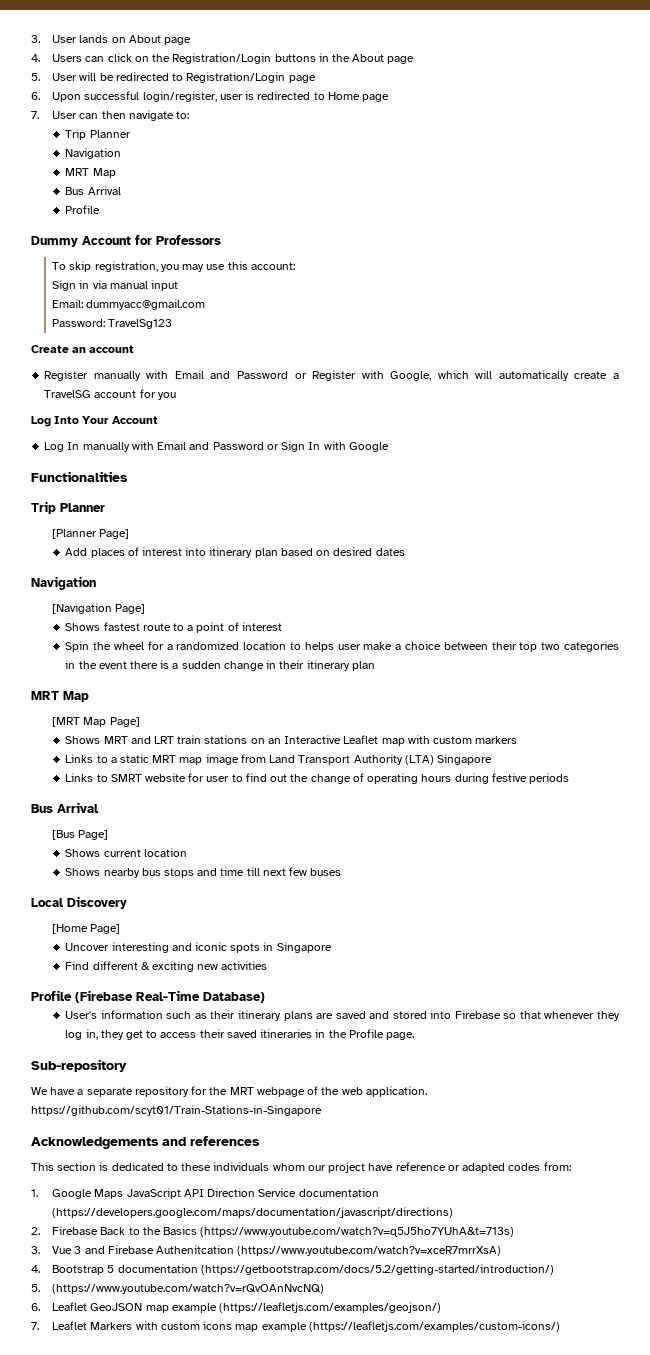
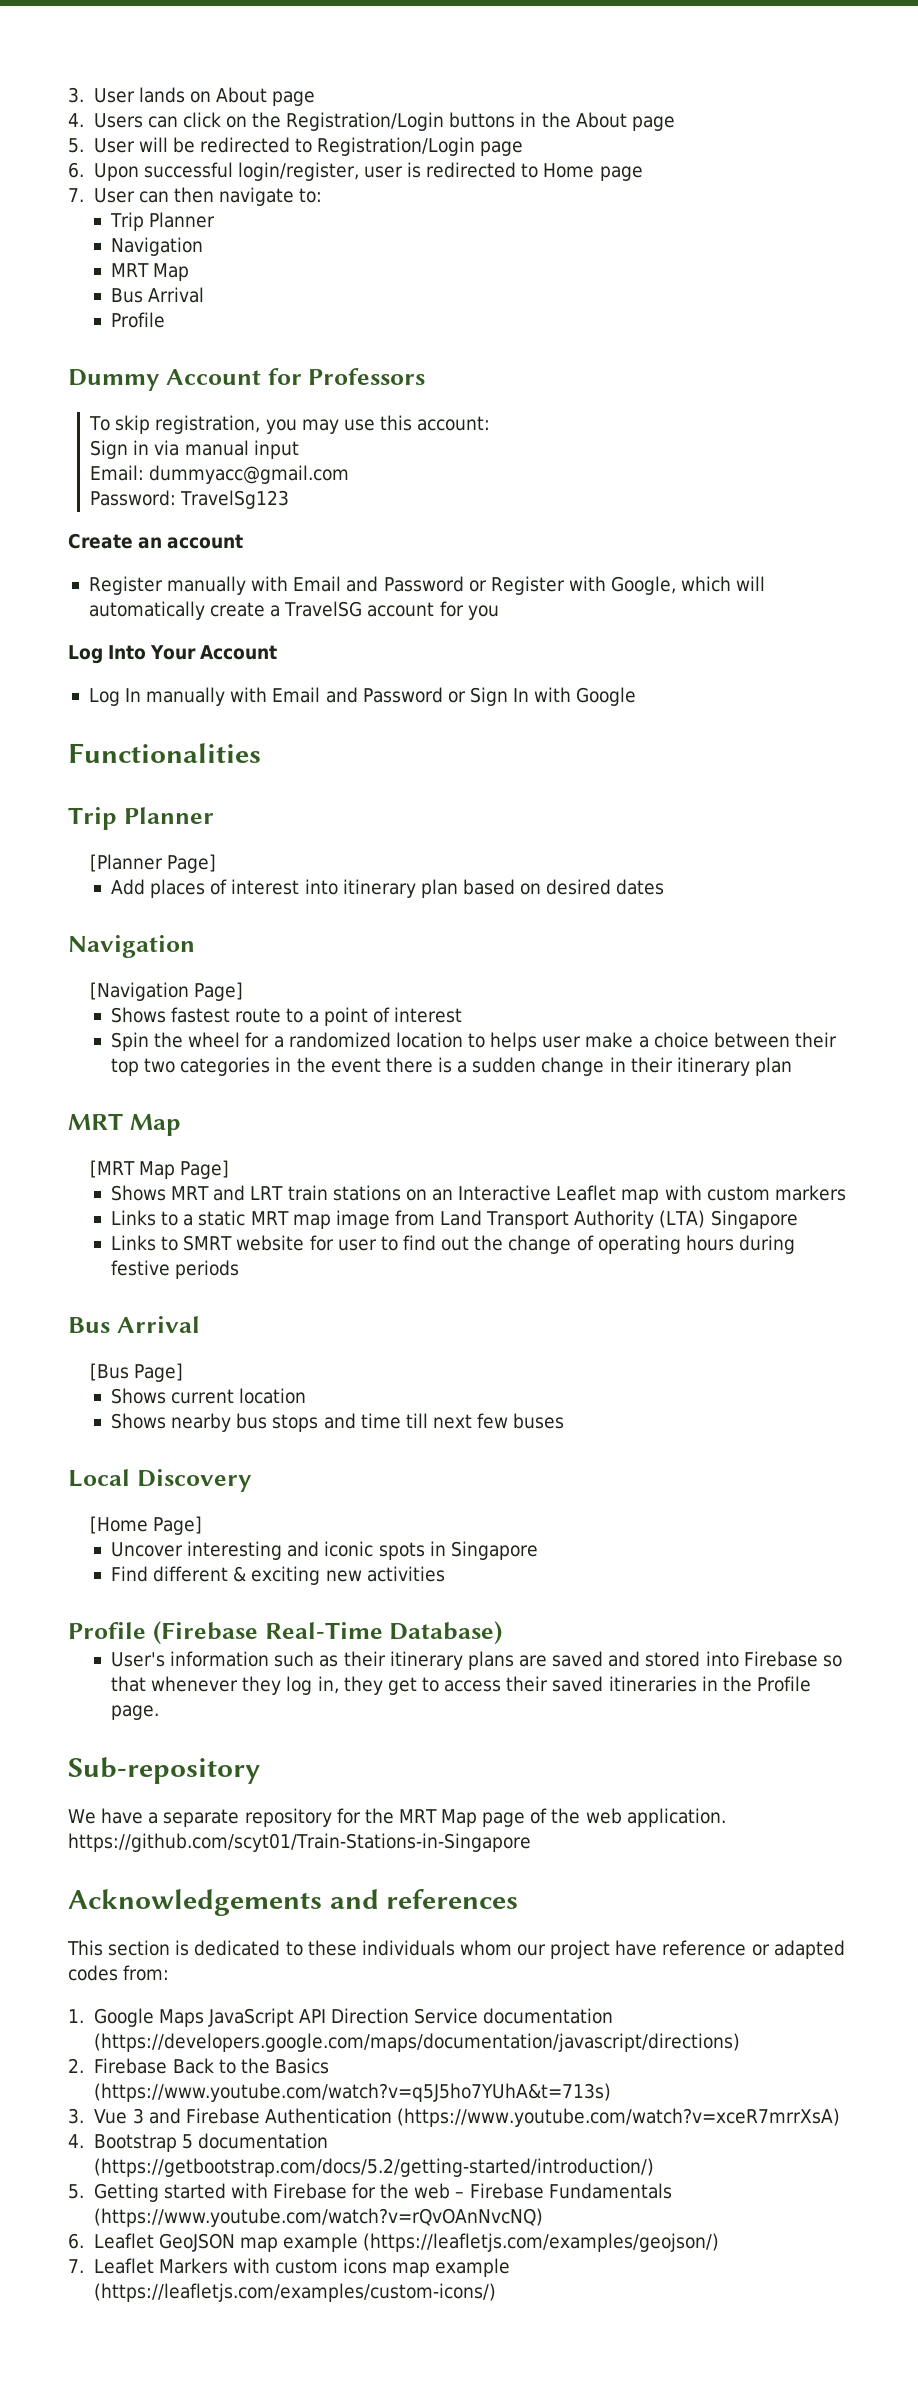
- We have a separate repository for the MRT webpage of the web application. https://github.com/scyt01/Train-Stations-in-Singapore
+ We have a separate repository for the MRT Map page of the web application. https://github.com/scyt01/Train-Stations-in-Singapore
- 3. Vue 3 and Firebase Authenitcation (https://www.youtube.com/watch?v=xceR7mrrXsA)
+ 3. Vue 3 and Firebase Authentication (https://www.youtube.com/watch?v=xceR7mrrXsA)
- 5. (https://www.youtube.com/watch?v=rQvOAnNvcNQ)
+ 5. Getting started with Firebase for the web – Firebase Fundamentals (https://www.youtube.com/watch?v=rQvOAnNvcNQ)

